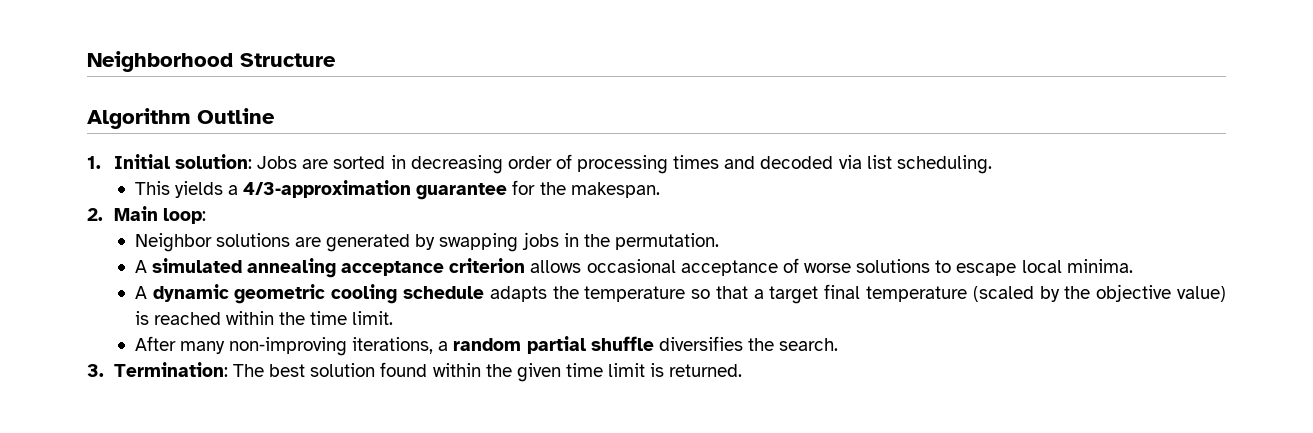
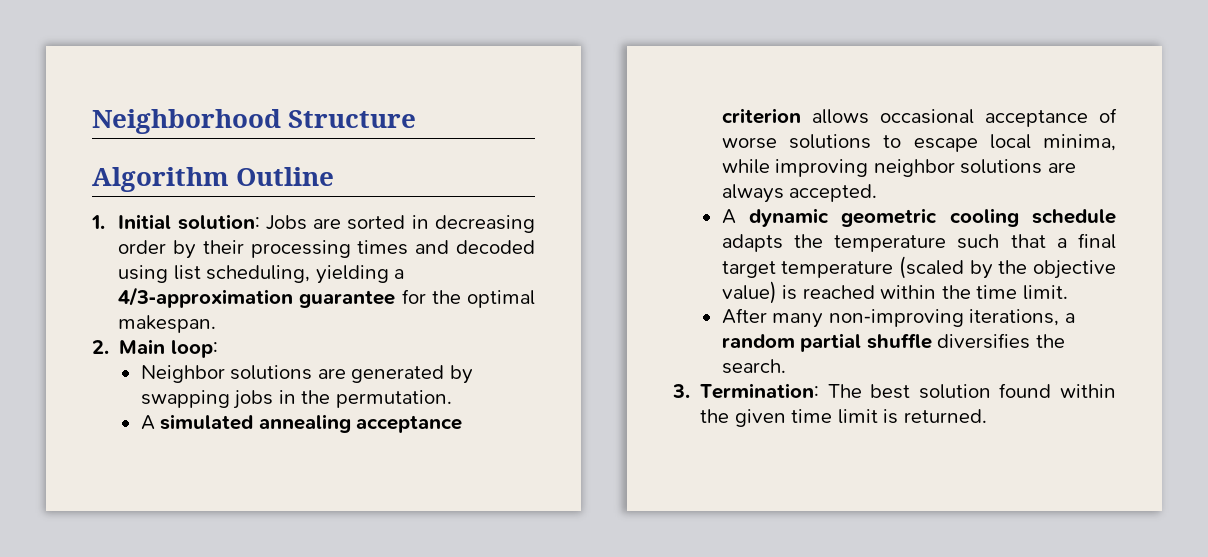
- 1. Initial solution: Jobs are sorted in decreasing order of processing times and decoded via list scheduling.
- This yields a 4/3‑approximation guarantee for the makespan.
+ 1. Initial solution: Jobs are sorted in decreasing order by their processing times and decoded using list scheduling, yielding a 4/3‑approximation guarantee for the optimal makespan.
- A simulated annealing acceptance criterion allows occasional acceptance of worse solutions to escape local minima.
+ A simulated annealing acceptance criterion allows occasional acceptance of worse solutions to escape local minima, while improving neighbor solutions are always accepted.
- A dynamic geometric cooling schedule adapts the temperature so that a target final temperature (scaled by the objective value) is reached within the time limit.
+ A dynamic geometric cooling schedule adapts the temperature such that a final target temperature (scaled by the objective value) is reached within the time limit.

